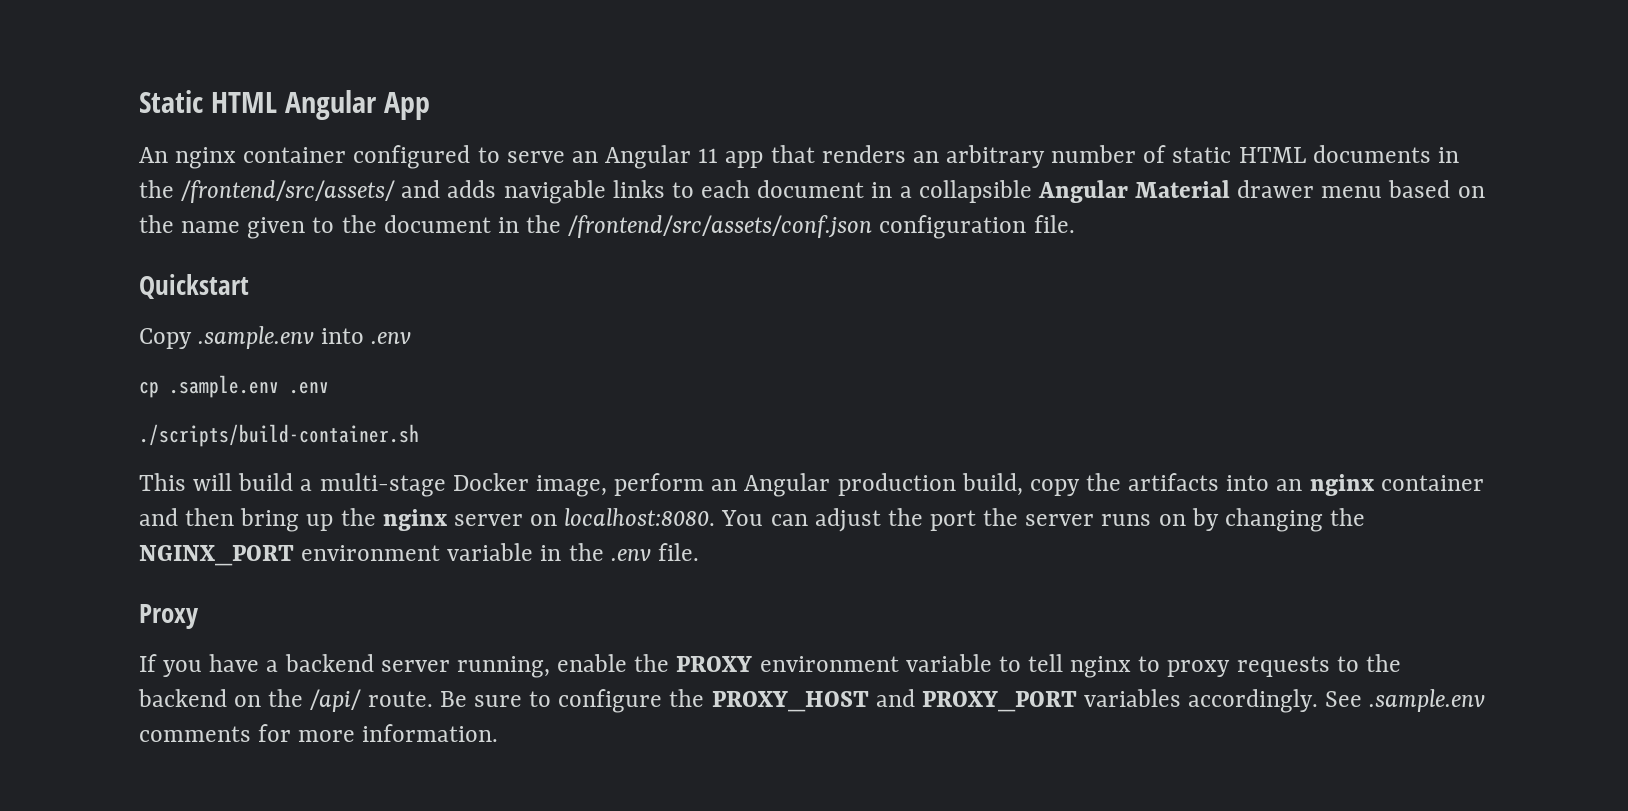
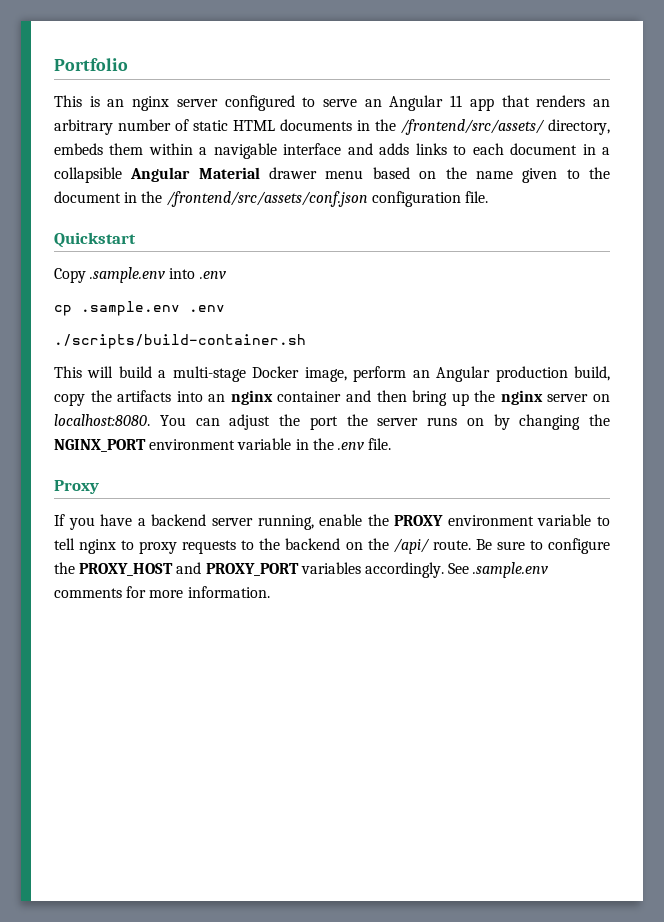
- Static HTML Angular App
- An nginx container configured to serve an Angular 11 app that renders an arbitrary number of static HTML documents in the /frontend/src/assets/ and adds navigable links to each document in a collapsible Angular Material drawer menu based on the name given to the document in the /frontend/src/assets/conf.json configuration file.
+ Portfolio
+ This is an nginx server configured to serve an Angular 11 app that renders an arbitrary number of static HTML documents in the /frontend/src/assets/ directory, embeds them within a navigable interface and adds links to each document in a collapsible Angular Material drawer menu based on the name given to the document in the /frontend/src/assets/conf.json configuration file.

